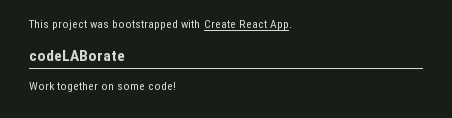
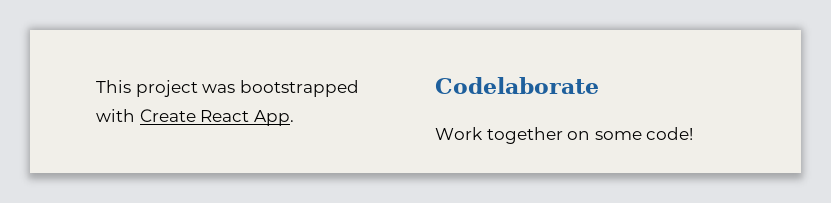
- codeLABorate
+ Codelaborate

